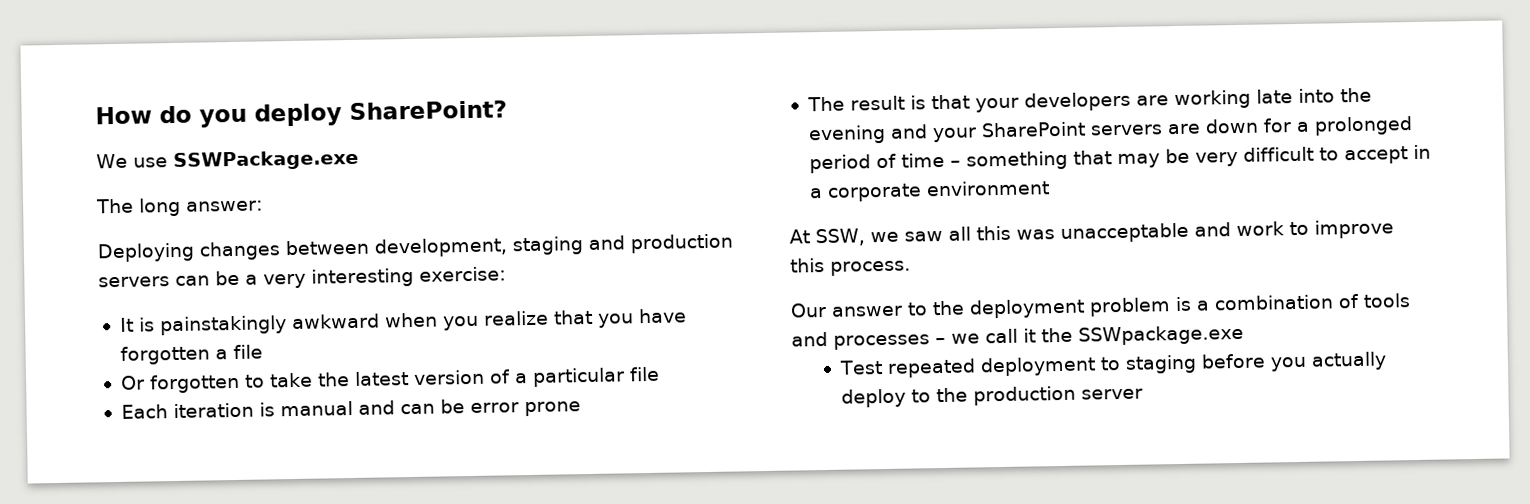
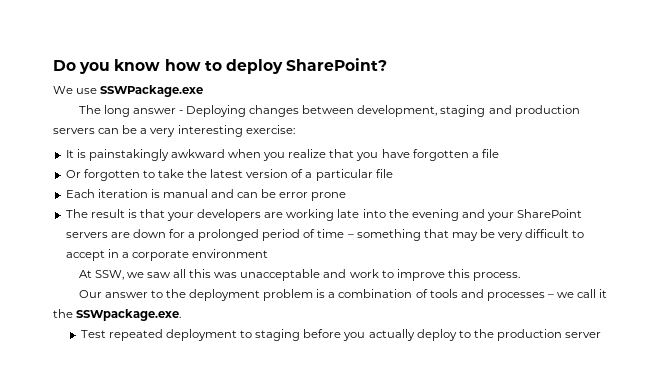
- How do you deploy SharePoint?
+ Do you know how to deploy SharePoint?
- The long answer:
- Deploying changes between development, staging and production servers can be a very interesting exercise:
+ The long answer - Deploying changes between development, staging and production servers can be a very interesting exercise:
- Our answer to the deployment problem is a combination of tools and processes – we call it the SSWpackage.exe
+ Our answer to the deployment problem is a combination of tools and processes – we call it the SSWpackage.exe.

